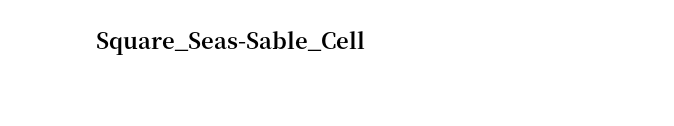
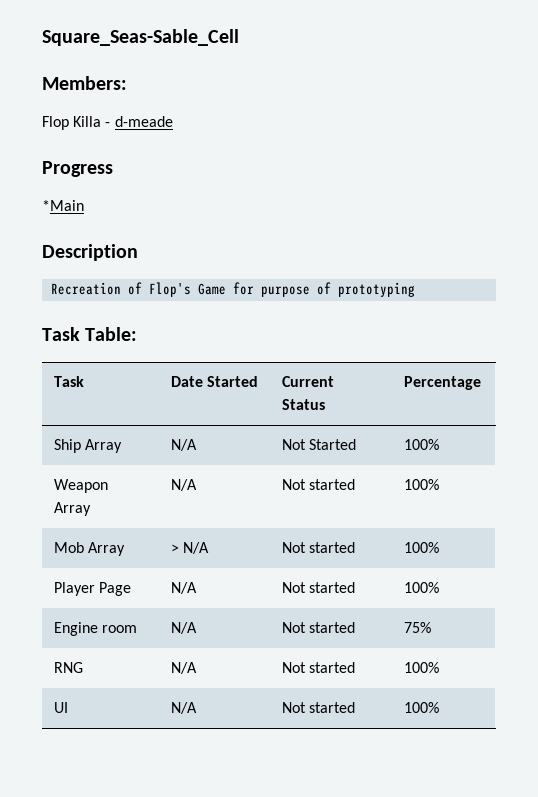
+ Members:
+ Flop Killa - d-meade
+ Progress
+ *Main
+ Description
+ Recreation of Flop's Game for purpose of prototyping
+ Task Table:
+ Task | Date Started | Current Status | Percentage
+ Ship Array | N/A | Not Started | 100%
+ Weapon Array | N/A | Not started | 100%
+ Mob Array | > N/A | Not started | 100%
+ Player Page | N/A | Not started | 100%
+ Engine room | N/A | Not started | 75%
+ RNG | N/A | Not started | 100%
+ UI | N/A | Not started | 100%

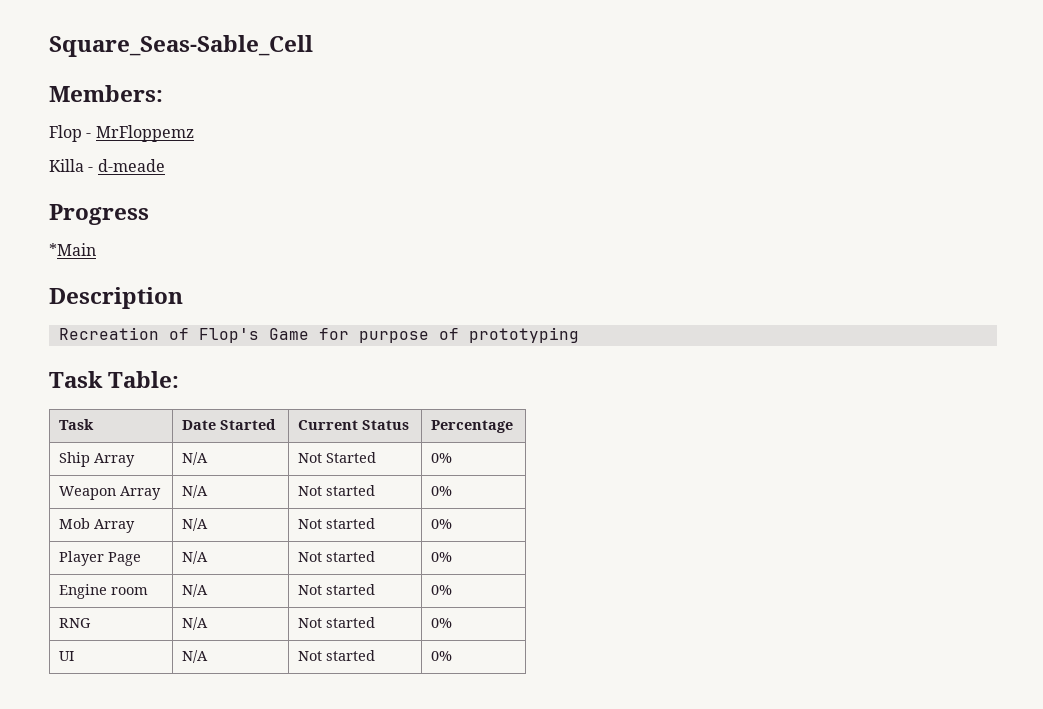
- Flop Killa - d-meade
+ Flop - MrFloppemz
+ Killa - d-meade
- Ship Array | N/A | Not Started | 100%
+ Ship Array | N/A | Not Started | 0%
- Weapon Array | N/A | Not started | 100%
+ Weapon Array | N/A | Not started | 0%
- Mob Array | > N/A | Not started | 100%
+ Mob Array | N/A | Not started | 0%
- Player Page | N/A | Not started | 100%
+ Player Page | N/A | Not started | 0%
- Engine room | N/A | Not started | 75%
+ Engine room | N/A | Not started | 0%
- RNG | N/A | Not started | 100%
+ RNG | N/A | Not started | 0%
- UI | N/A | Not started | 100%
+ UI | N/A | Not started | 0%

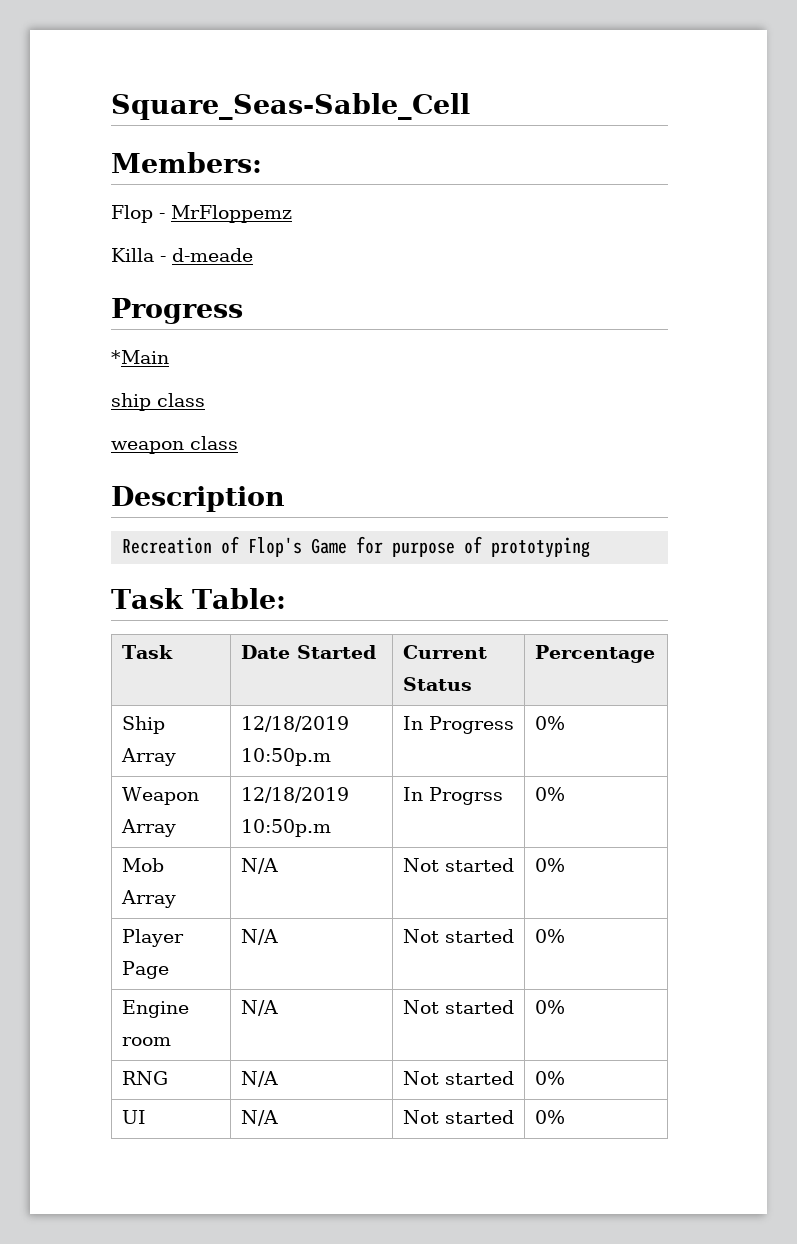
+ ship class
+ weapon class
- Ship Array | N/A | Not Started | 0%
+ Ship Array | 12/18/2019 10:50p.m | In Progress | 0%
- Weapon Array | N/A | Not started | 0%
+ Weapon Array | 12/18/2019 10:50p.m | In Progrss | 0%

